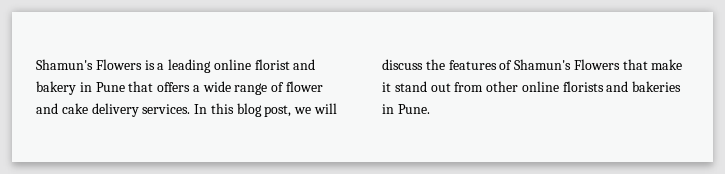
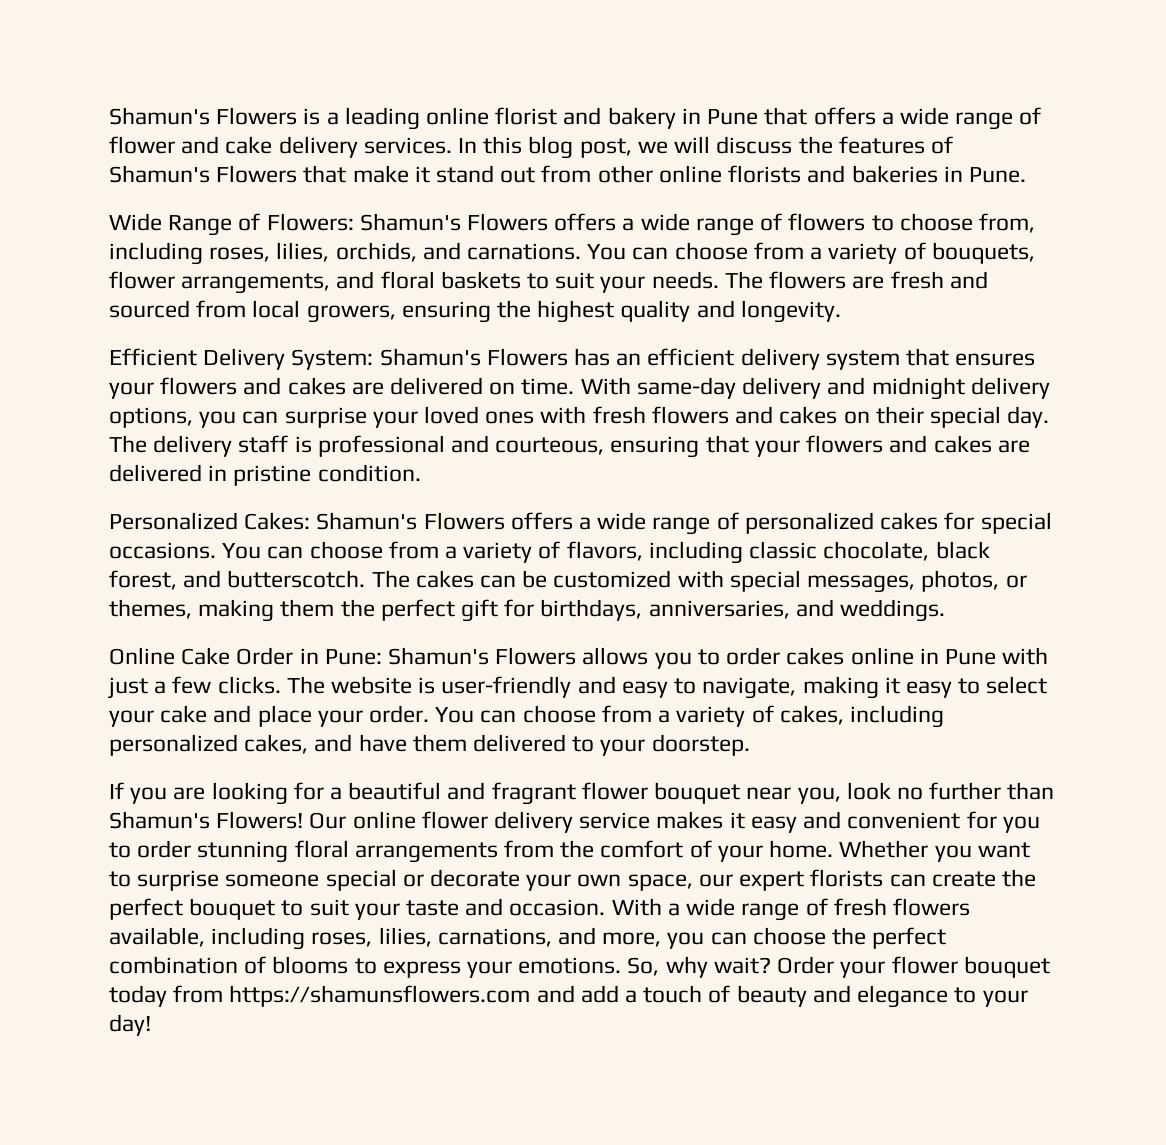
+ Wide Range of Flowers: Shamun's Flowers offers a wide range of flowers to choose from, including roses, lilies, orchids, and carnations. You can choose from a variety of bouquets, flower arrangements, and floral baskets to suit your needs. The flowers are fresh and sourced from local growers, ensuring the highest quality and longevity.
+ Efficient Delivery System: Shamun's Flowers has an efficient delivery system that ensures your flowers and cakes are delivered on time. With same-day delivery and midnight delivery options, you can surprise your loved ones with fresh flowers and cakes on their special day. The delivery staff is professional and courteous, ensuring that your flowers and cakes are delivered in pristine condition.
+ Personalized Cakes: Shamun's Flowers offers a wide range of personalized cakes for special occasions. You can choose from a variety of flavors, including classic chocolate, black forest, and butterscotch. The cakes can be customized with special messages, photos, or themes, making them the perfect gift for birthdays, anniversaries, and weddings.
+ Online Cake Order in Pune: Shamun's Flowers allows you to order cakes online in Pune with just a few clicks. The website is user-friendly and easy to navigate, making it easy to select your cake and place your order. You can choose from a variety of cakes, including personalized cakes, and have them delivered to your doorstep.
+ If you are looking for a beautiful and fragrant flower bouquet near you, look no further than Shamun's Flowers! Our online flower delivery service makes it easy and convenient for you to order stunning floral arrangements from the comfort of your home. Whether you want to surprise someone special or decorate your own space, our expert florists can create the perfect bouquet to suit your taste and occasion. With a wide range of fresh flowers available, including roses, lilies, carnations, and more, you can choose the perfect combination of blooms to express your emotions. So, why wait? Order your flower bouquet today from https://shamunsflowers.com and add a touch of beauty and elegance to your day!

